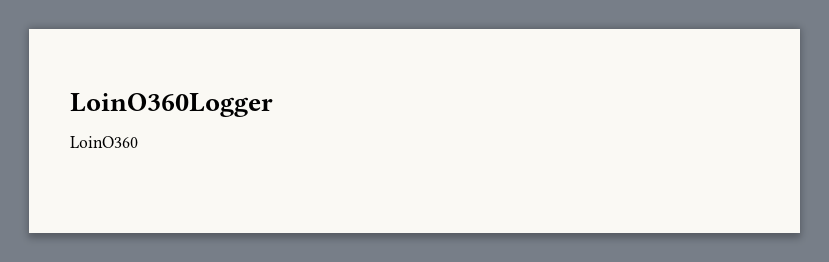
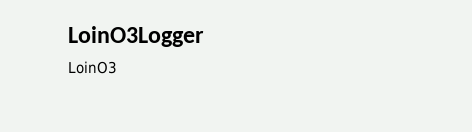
- LoinO360Logger
- LoinO360
+ LoinO3Logger
+ LoinO3

